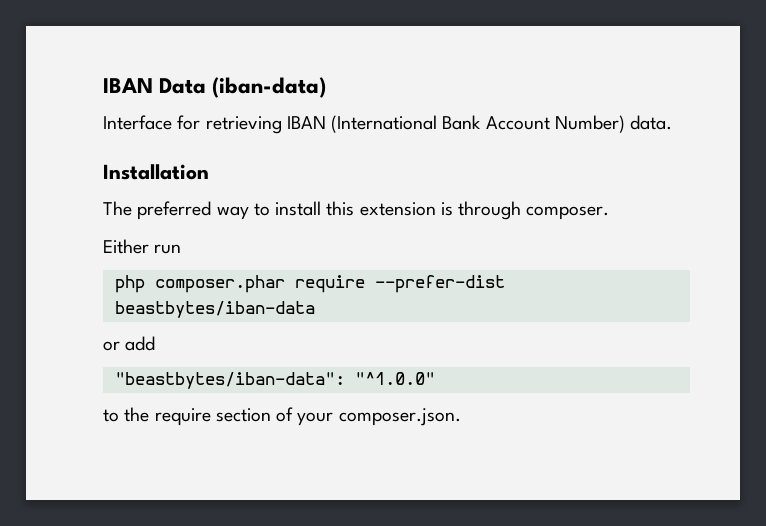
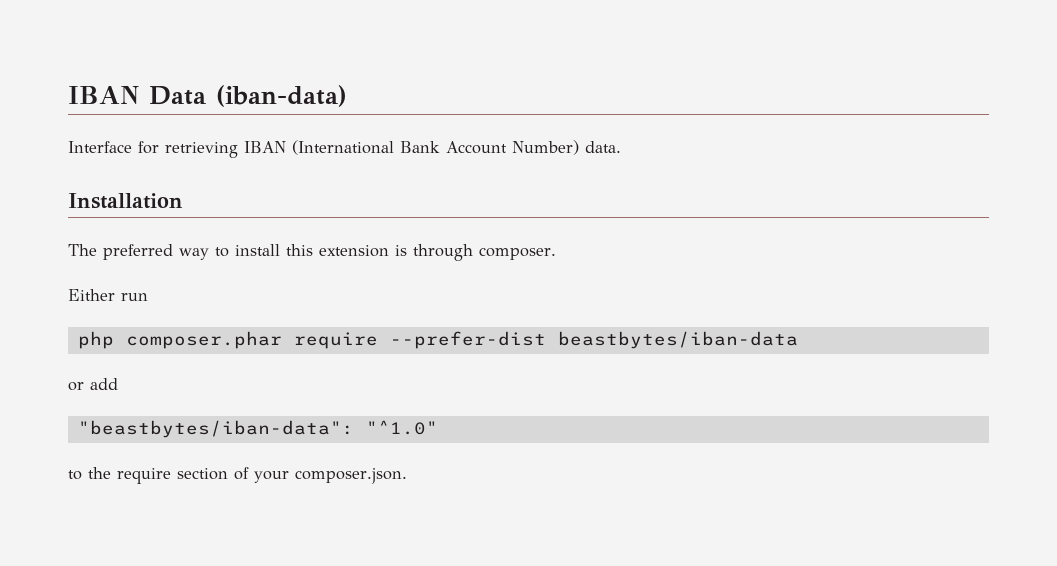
- "beastbytes/iban-data": "^1.0.0"
+ "beastbytes/iban-data": "^1.0"

